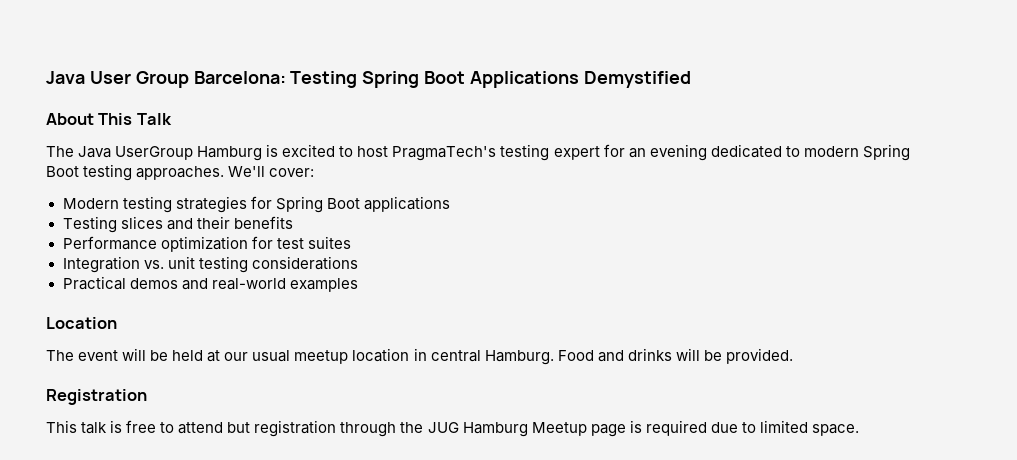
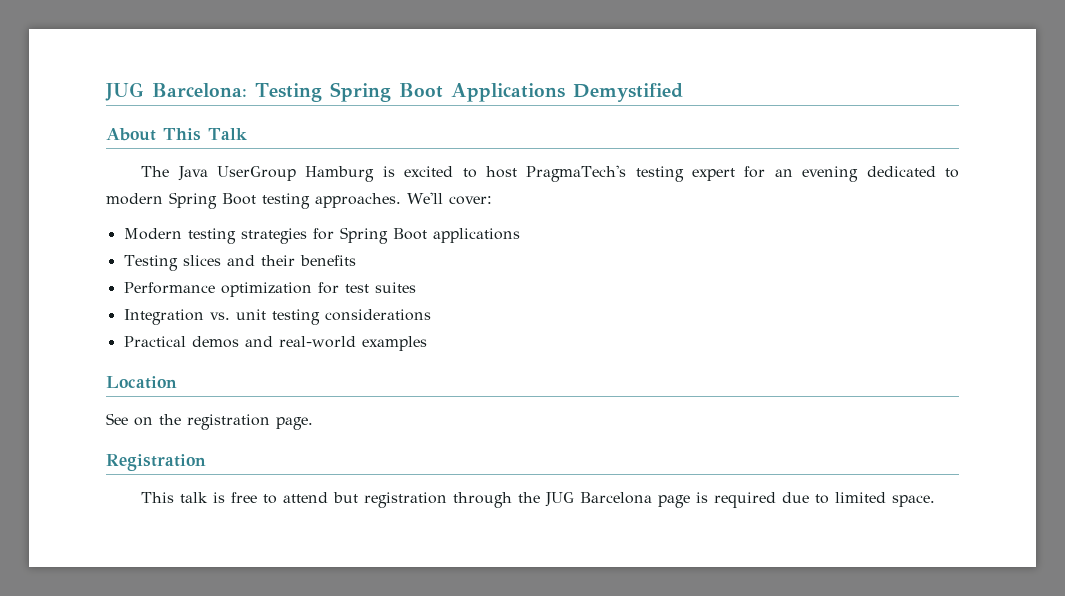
- Java User Group Barcelona: Testing Spring Boot Applications Demystified
+ JUG Barcelona: Testing Spring Boot Applications Demystified
- The event will be held at our usual meetup location in central Hamburg. Food and drinks will be provided.
+ See on the registration page.
- This talk is free to attend but registration through the JUG Hamburg Meetup page is required due to limited space.
+ This talk is free to attend but registration through the JUG Barcelona page is required due to limited space.

